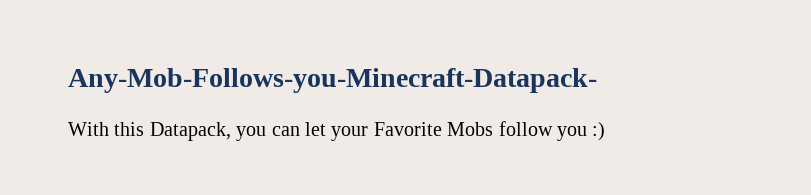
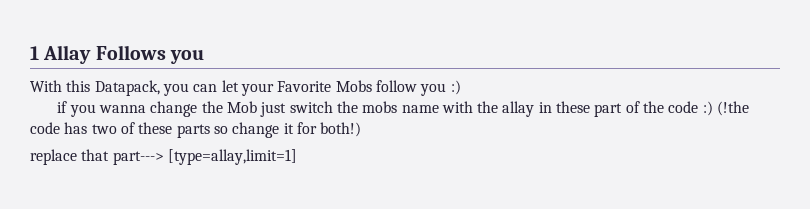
- Any-Mob-Follows-you-Minecraft-Datapack-
+ 1 Allay Follows you
+ if you wanna change the Mob just switch the mobs name with the allay in these part of the code :) (!the code has two of these parts so change it for both!)
+ replace that part---> [type=allay,limit=1]

